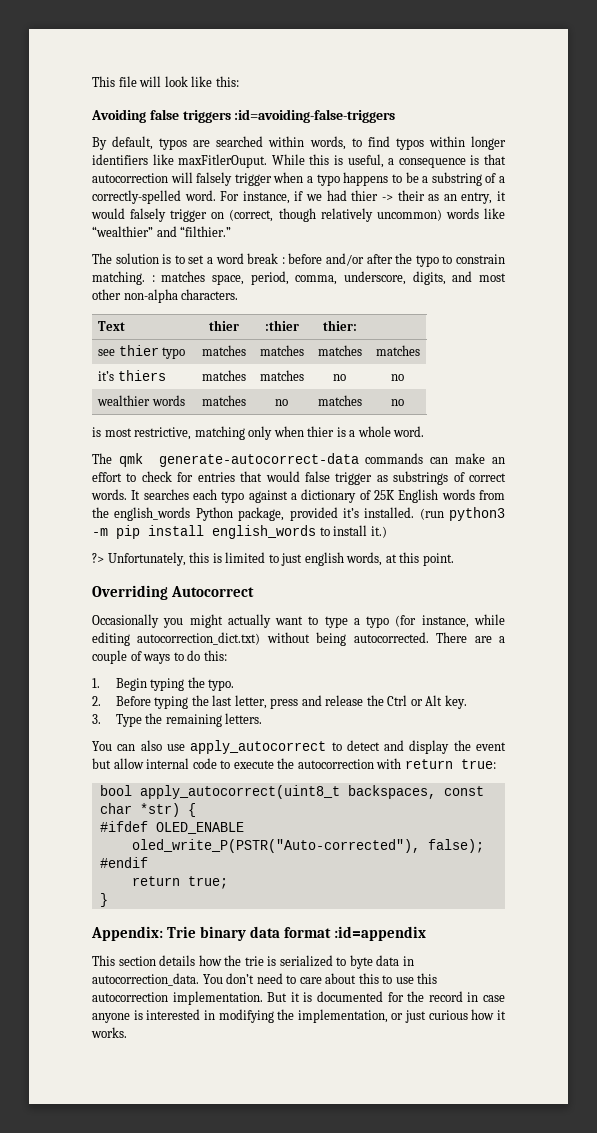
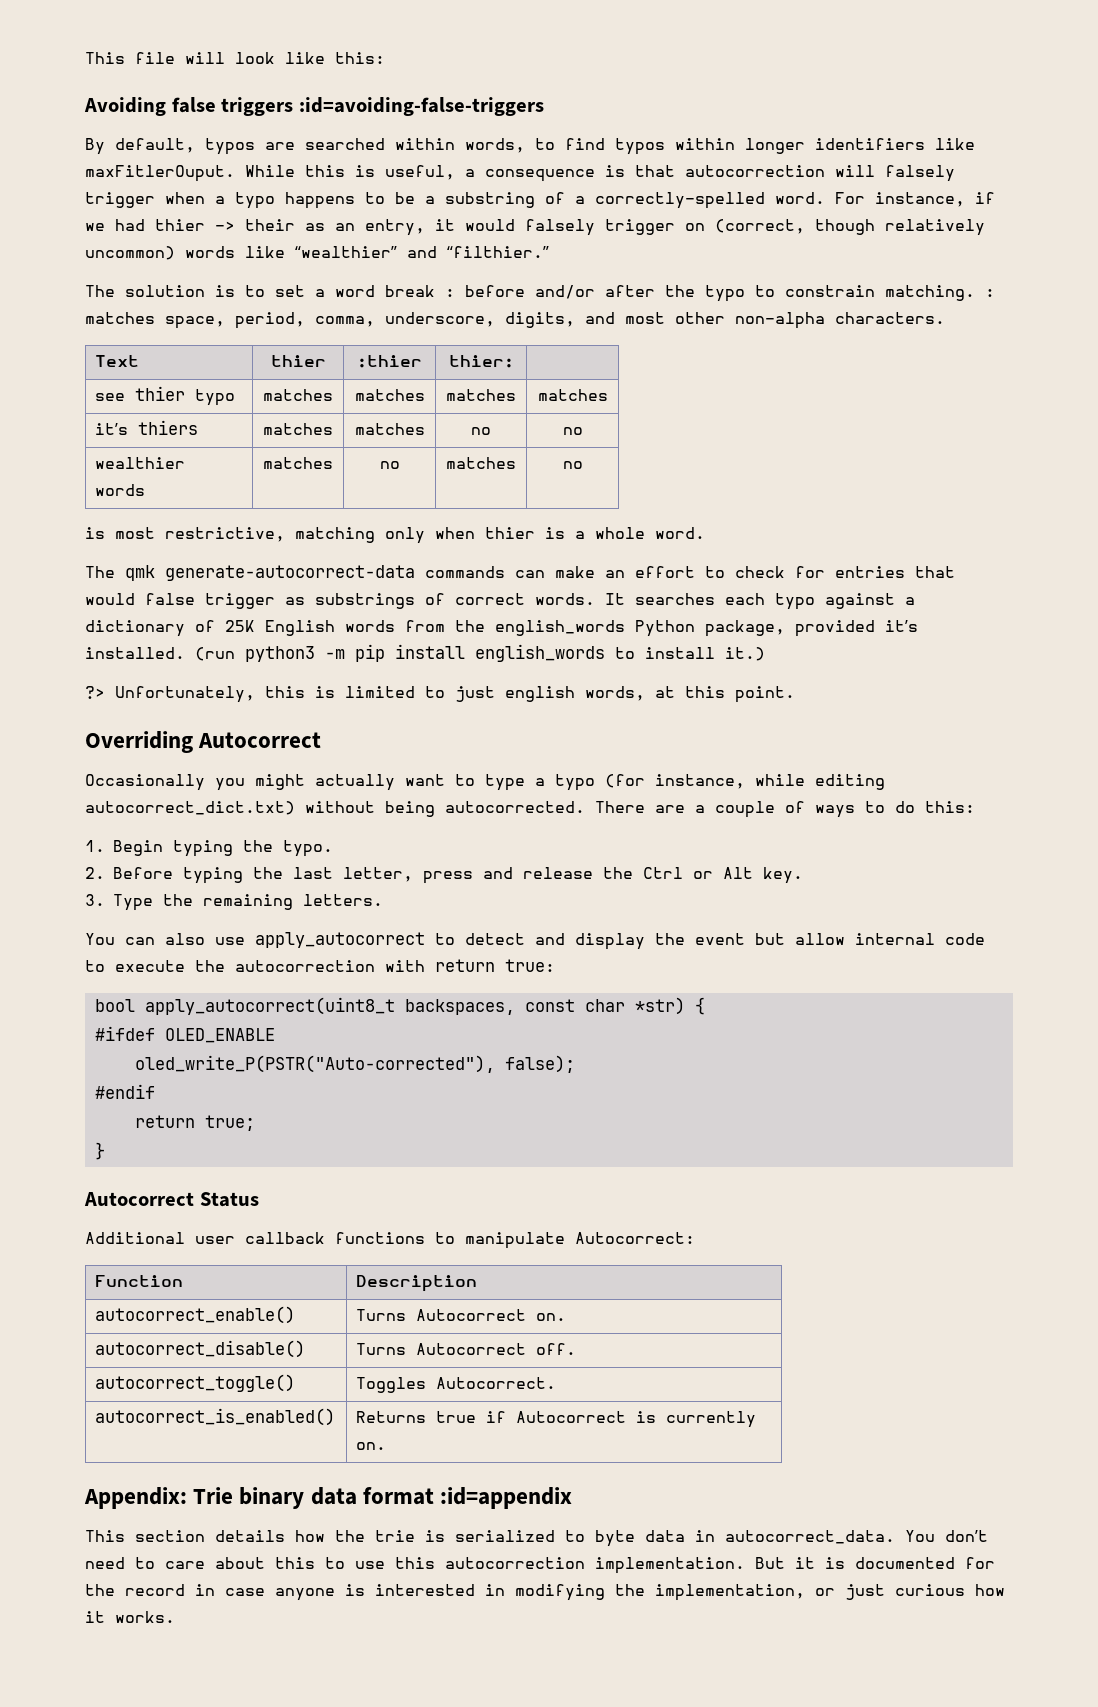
- Occasionally you might actually want to type a typo (for instance, while editing autocorrection_dict.txt) without being autocorrected.
+ Occasionally you might actually want to type a typo (for instance, while editing autocorrect_dict.txt) without being autocorrected.
+ Autocorrect Status
+ Additional user callback functions to manipulate Autocorrect:
+ Function | Description
+ autocorrect_enable() | Turns Autocorrect on.
+ autocorrect_disable() | Turns Autocorrect off.
+ autocorrect_toggle() | Toggles Autocorrect.
+ autocorrect_is_enabled() | Returns true if Autocorrect is currently on.
- This section details how the trie is serialized to byte data in autocorrection_data.
+ This section details how the trie is serialized to byte data in autocorrect_data.

